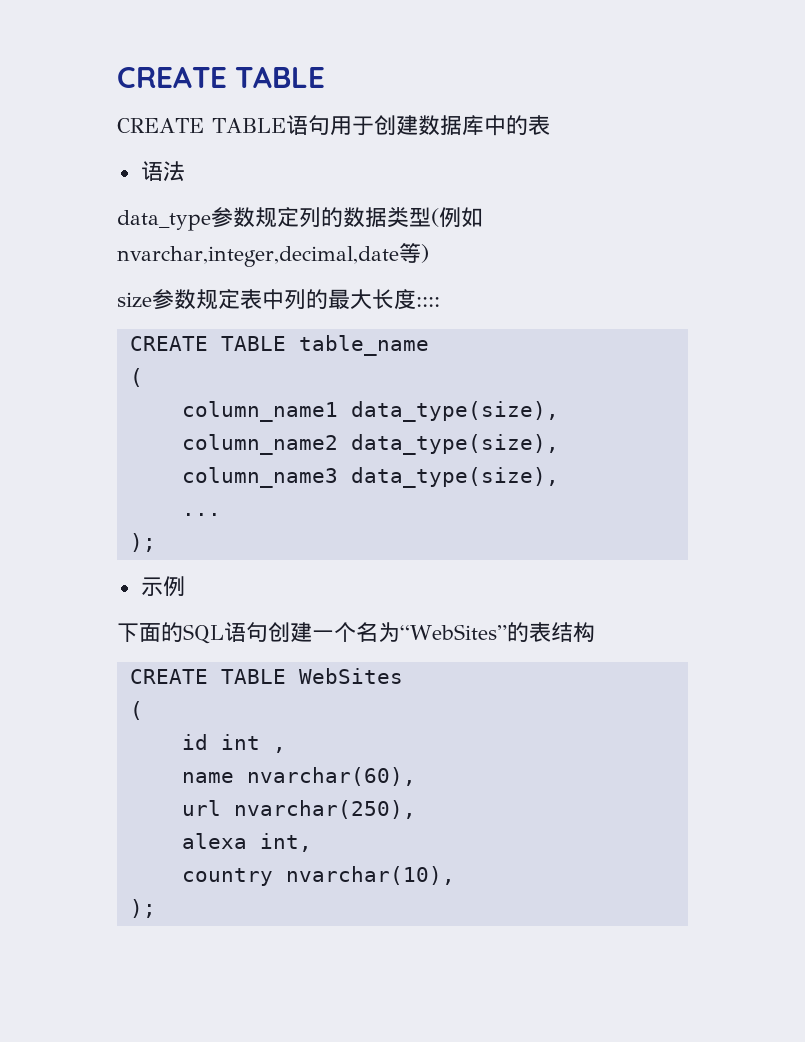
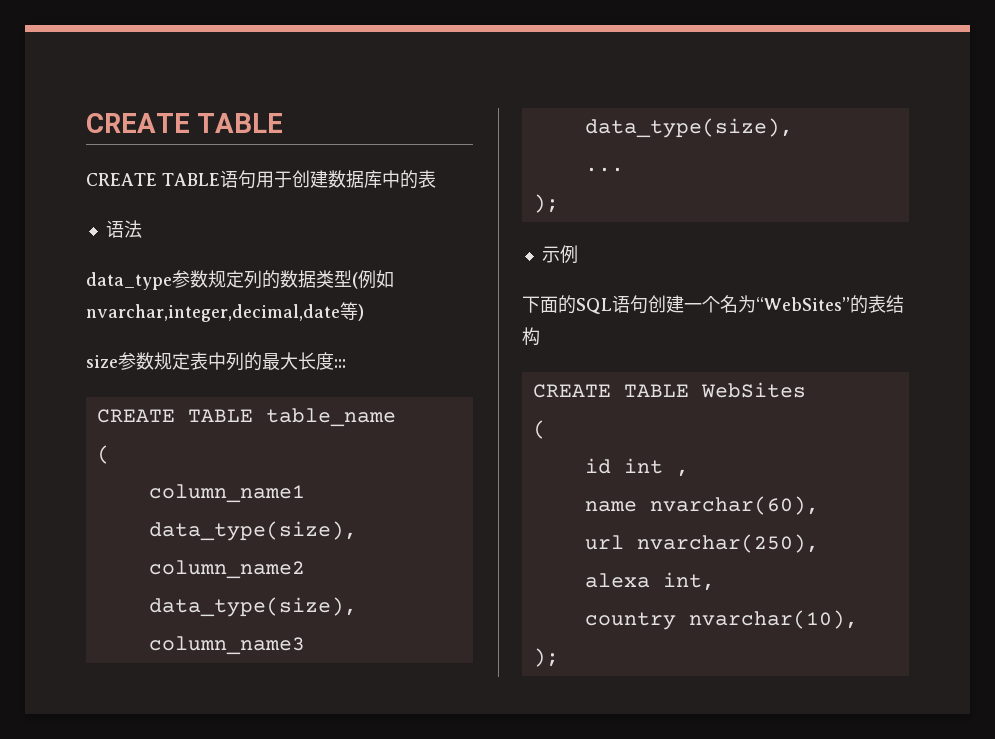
- size参数规定表中列的最大长度::::
+ size参数规定表中列的最大长度:::

